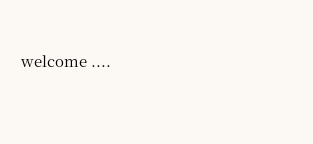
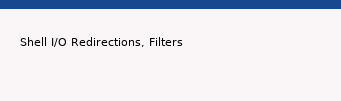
- welcome ....
+ Shell I/O Redirections, Filters

